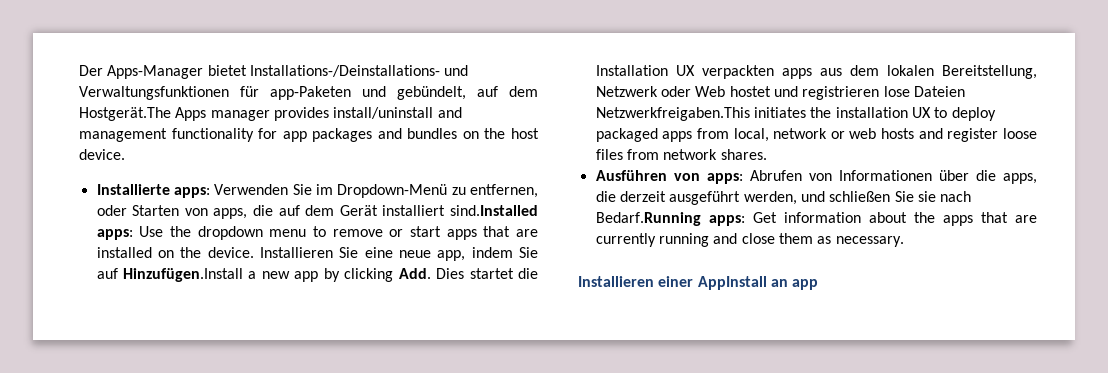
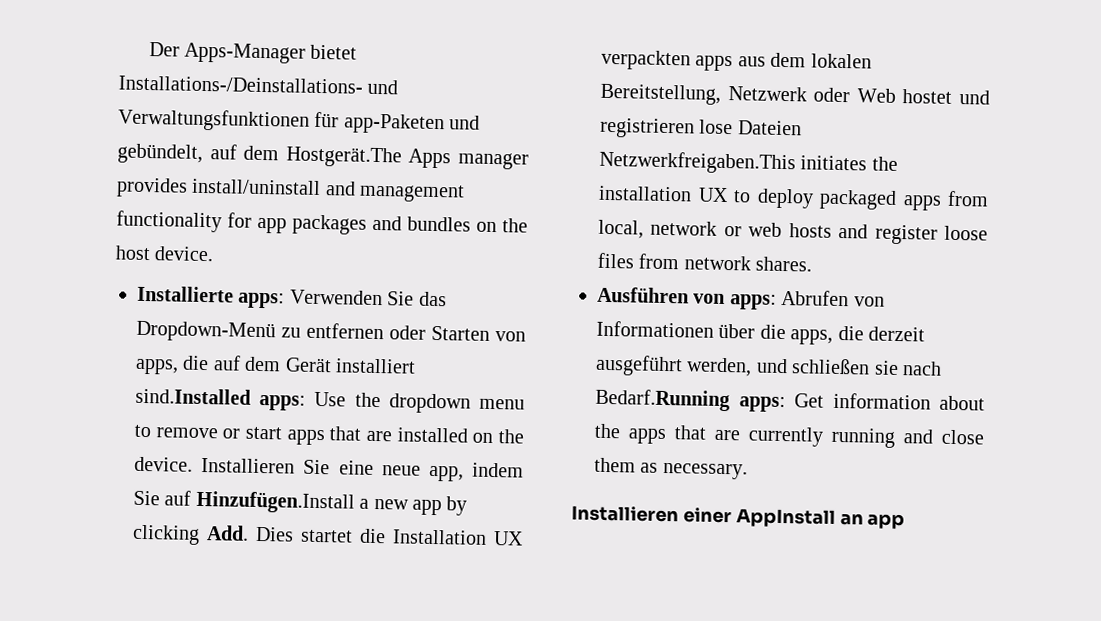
- Installierte apps: Verwenden Sie im Dropdown-Menü zu entfernen, oder Starten von apps, die auf dem Gerät installiert sind.Installed apps: Use the dropdown menu to remove or start apps that are installed on the device.
+ Installierte apps: Verwenden Sie das Dropdown-Menü zu entfernen oder Starten von apps, die auf dem Gerät installiert sind.Installed apps: Use the dropdown menu to remove or start apps that are installed on the device.
- Ausführen von apps: Abrufen von Informationen über die apps, die derzeit ausgeführt werden, und schließen Sie sie nach Bedarf.Running apps: Get information about the apps that are currently running and close them as necessary.
+ Ausführen von apps: Abrufen von Informationen über die apps, die derzeit ausgeführt werden, und schließen sie nach Bedarf.Running apps: Get information about the apps that are currently running and close them as necessary.

